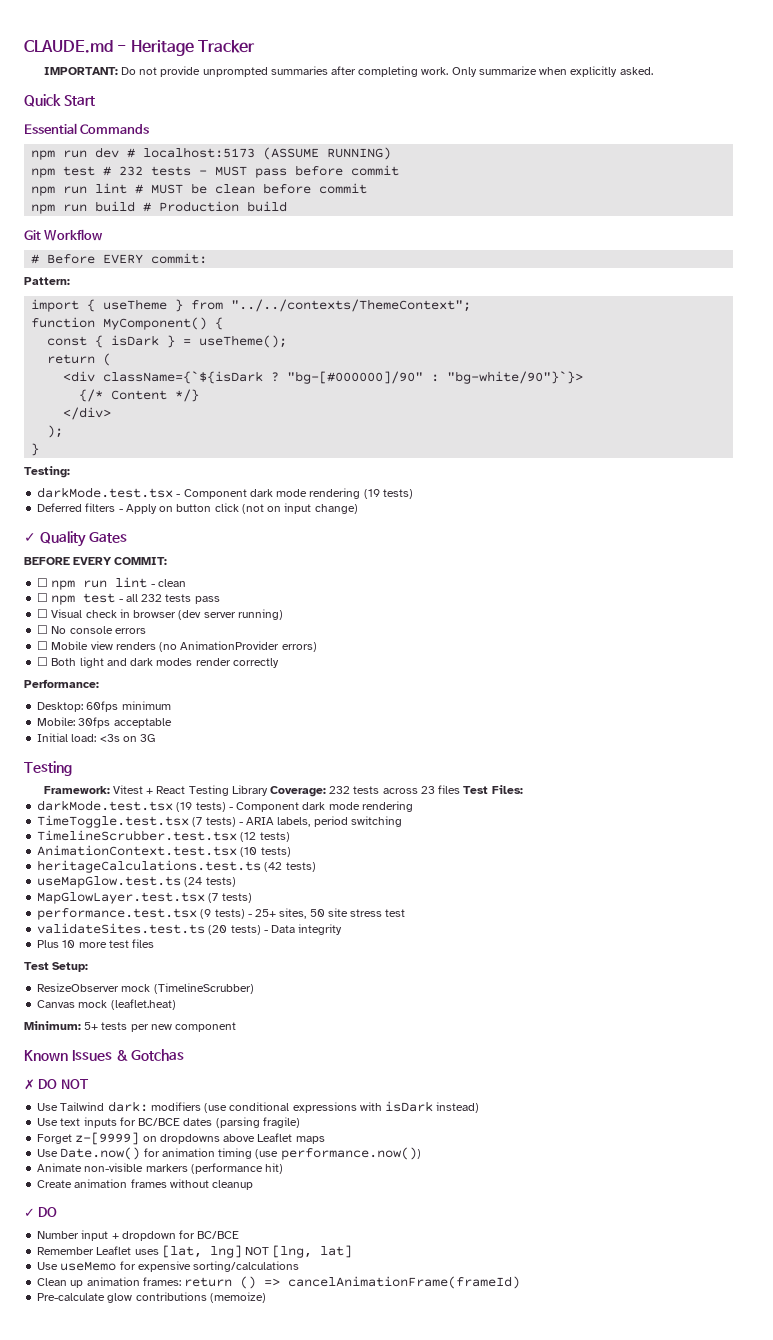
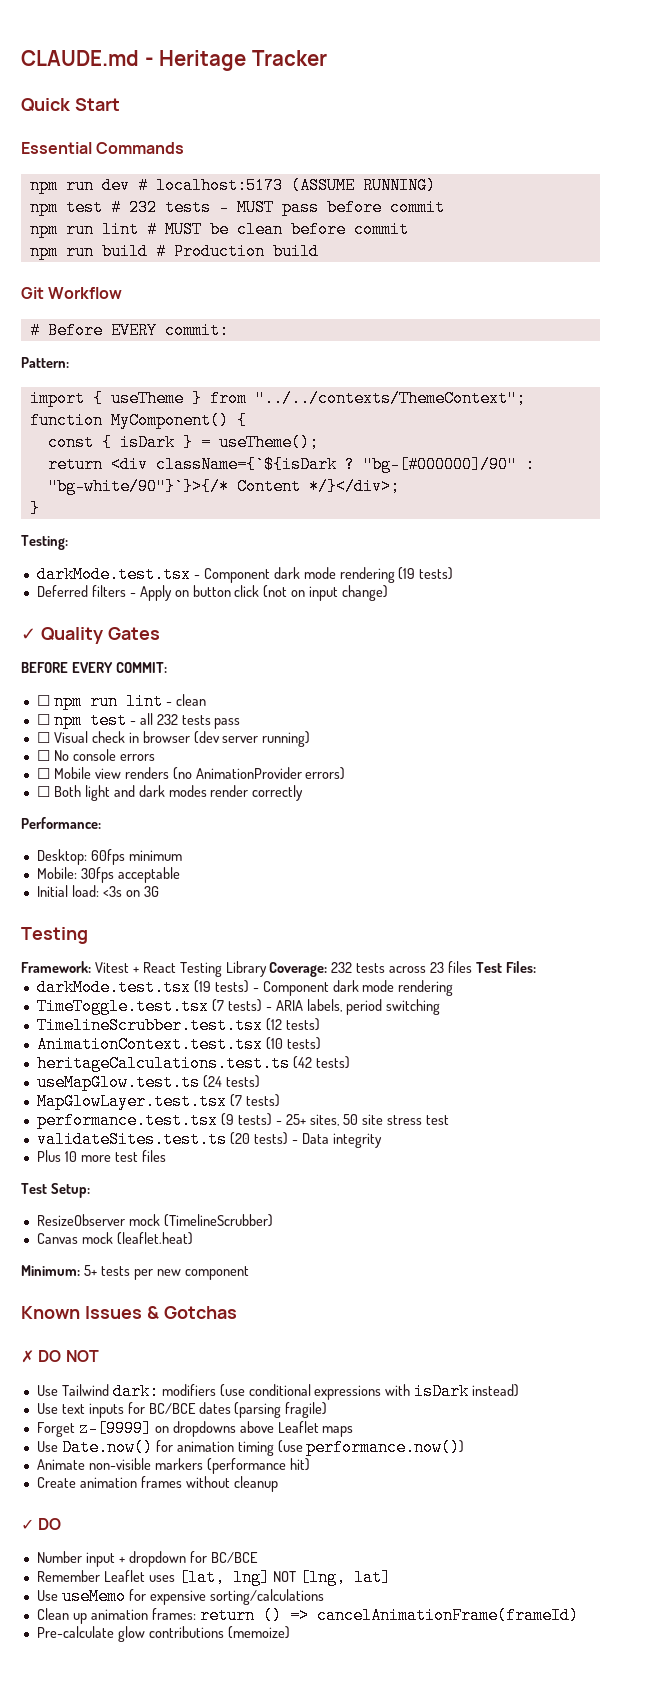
- IMPORTANT: Do not provide unprompted summaries after completing work. Only summarize when explicitly asked.
- return (
- <div className={`${isDark ?
+ return <div className={`${isDark ?
- "bg-[#000000]/90" : "bg-white/90"}`}>
- {/* Content */}
- </div>
- );
+ "bg-[#000000]/90" : "bg-white/90"}`}>{/* Content */}</div>;

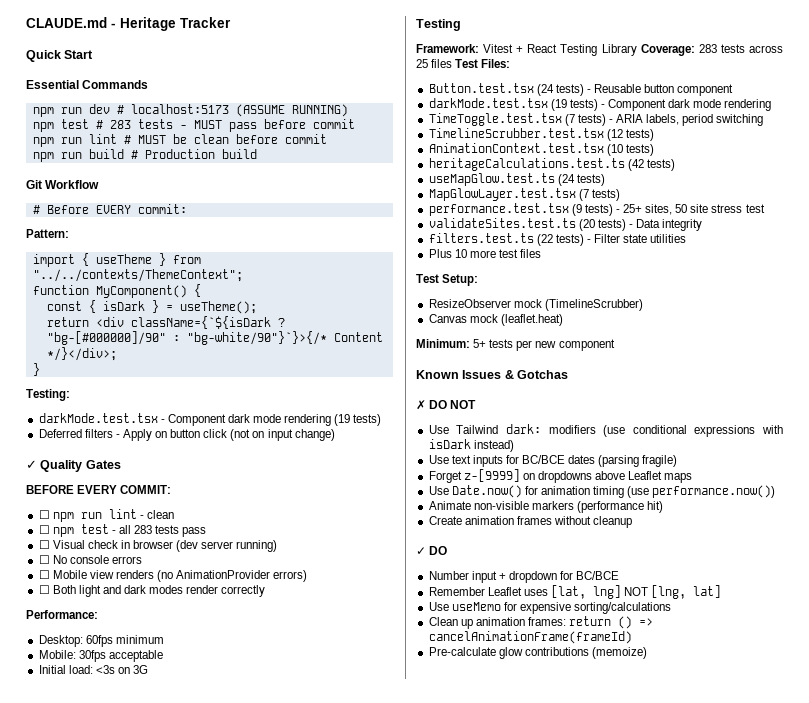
- npm test # 232 tests - MUST pass before commit
+ npm test # 283 tests - MUST pass before commit
- ☐ npm test - all 232 tests pass
+ ☐ npm test - all 283 tests pass
- Framework: Vitest + React Testing Library Coverage: 232 tests across 23 files Test Files:
+ Framework: Vitest + React Testing Library Coverage: 283 tests across 25 files Test Files:
+ Button.test.tsx (24 tests) - Reusable button component
+ filters.test.ts (22 tests) - Filter state utilities

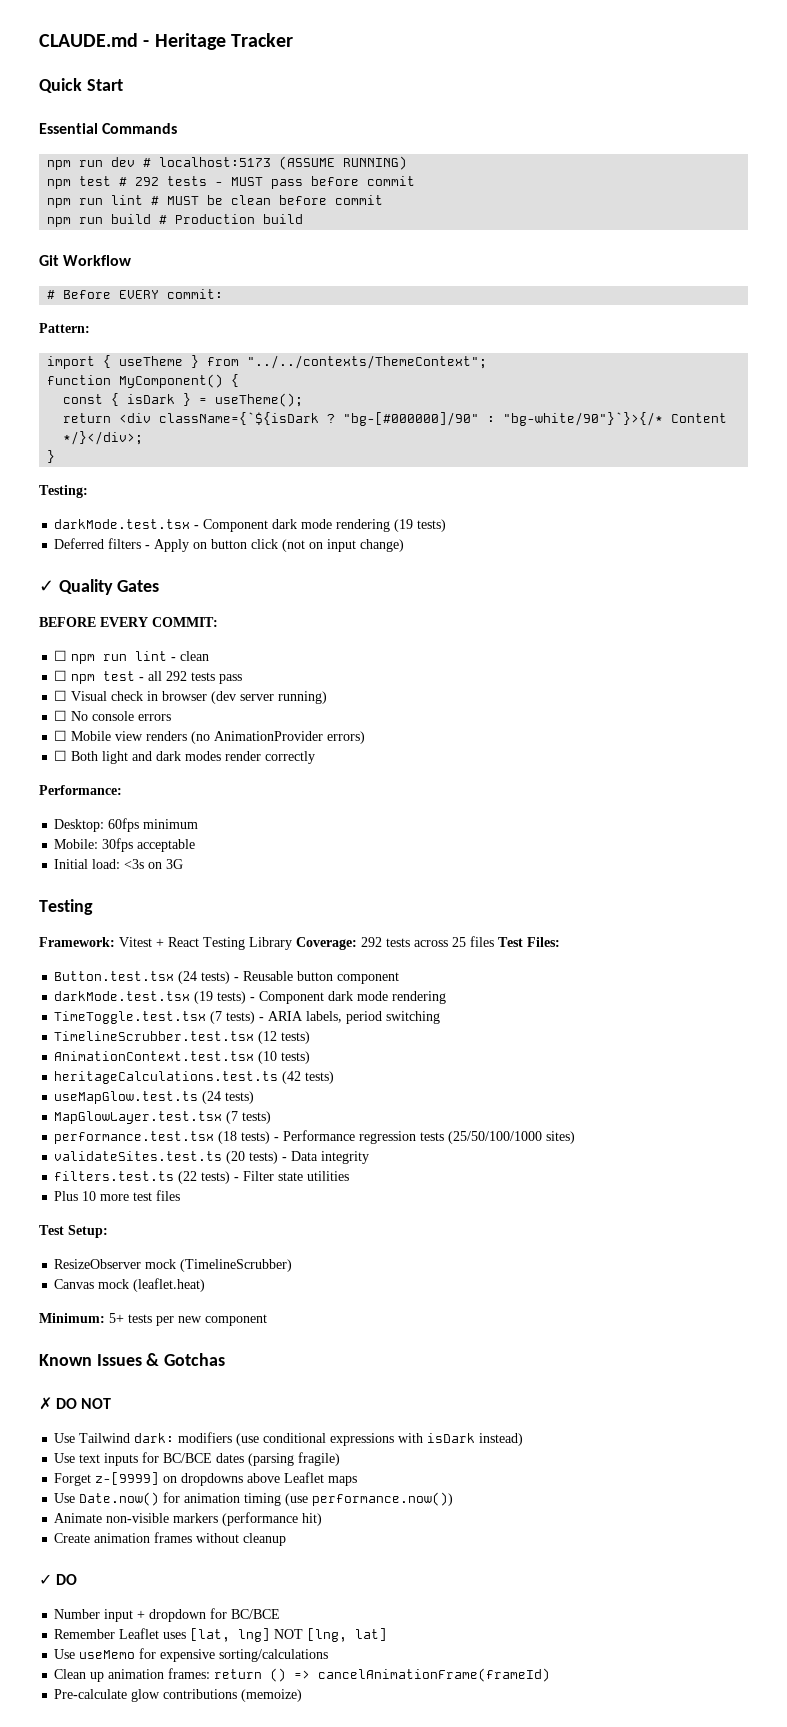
- npm test # 283 tests - MUST pass before commit
+ npm test # 292 tests - MUST pass before commit
- ☐ npm test - all 283 tests pass
+ ☐ npm test - all 292 tests pass
- Framework: Vitest + React Testing Library Coverage: 283 tests across 25 files Test Files:
+ Framework: Vitest + React Testing Library Coverage: 292 tests across 25 files Test Files:
- performance.test.tsx (9 tests) - 25+ sites, 50 site stress test
+ performance.test.tsx (18 tests) - Performance regression tests (25/50/100/1000 sites)

